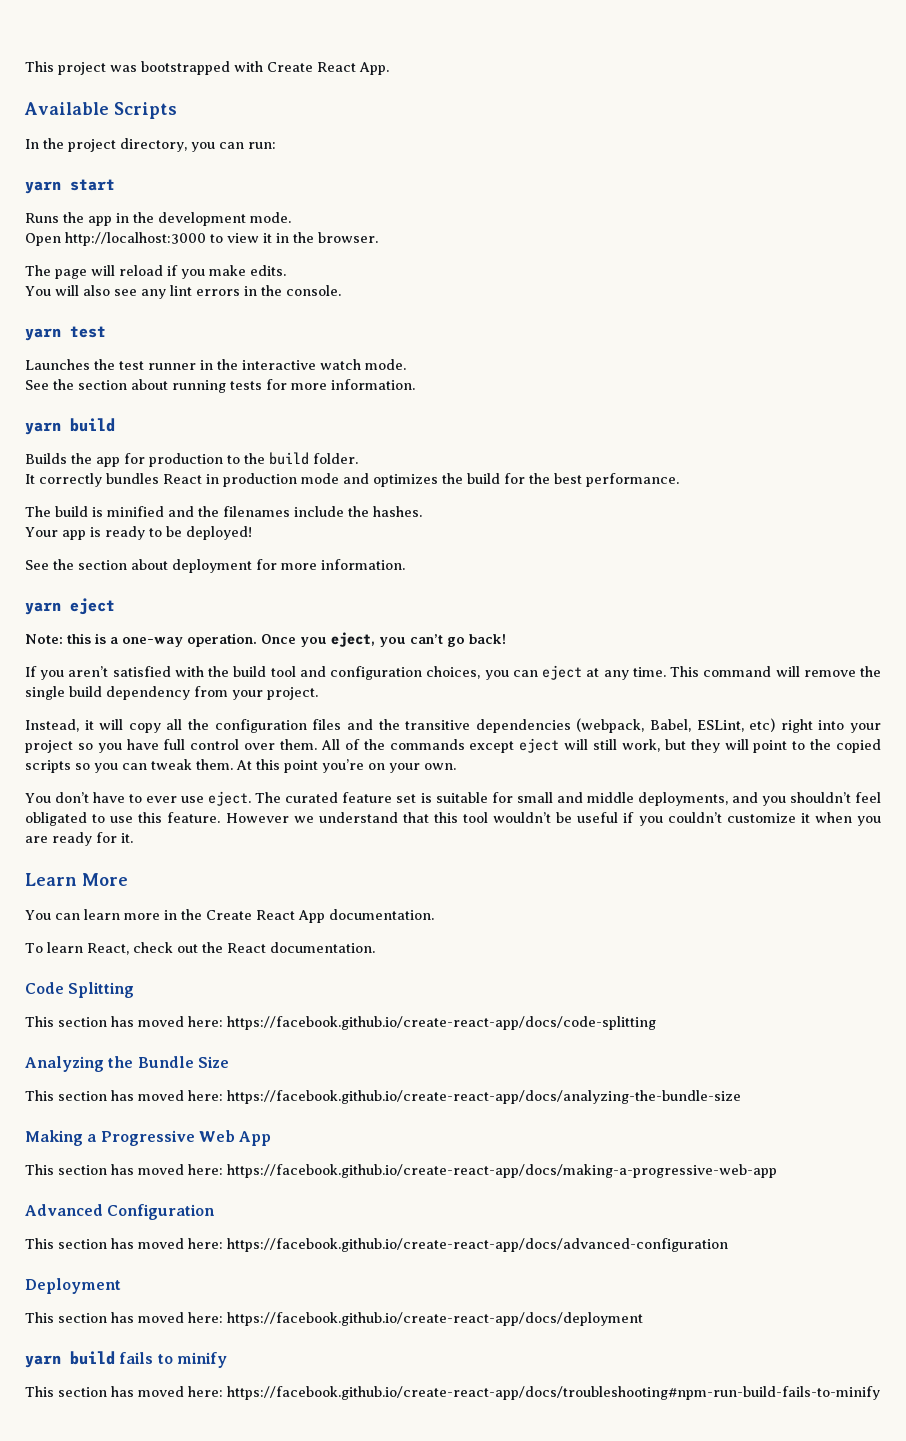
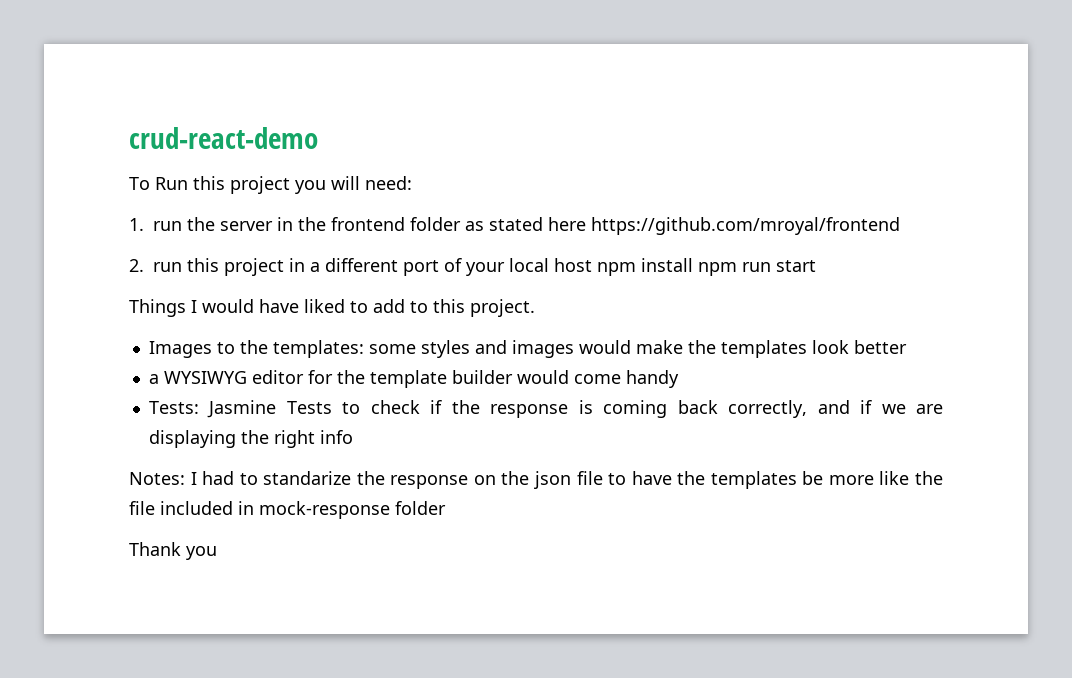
- This project was bootstrapped with Create React App.
- Available Scripts
- In the project directory, you can run:
- yarn start
- Runs the app in the development mode.
- Open http://localhost:3000 to view it in the browser.
- The page will reload if you make edits.
- You will also see any lint errors in the console.
- yarn test
- Launches the test runner in the interactive watch mode.
- See the section about running tests for more information.
- yarn build
- Builds the app for production to the build folder.
- It correctly bundles React in production mode and optimizes the build for the best performance.
- The build is minified and the filenames include the hashes.
- Your app is ready to be deployed!
- See the section about deployment for more information.
- yarn eject
- Note: this is a one-way operation. Once you eject, you can’t go back!
- If you aren’t satisfied with the build tool and configuration choices, you can eject at any time. This command will remove the single build dependency from your project.
- Instead, it will copy all the configuration files and the transitive dependencies (webpack, Babel, ESLint, etc) right into your project so you have full control over them. All of the commands except eject will still work, but they will point to the copied scripts so you can tweak them. At this point you’re on your own.
- You don’t have to ever use eject. The curated feature set is suitable for small and middle deployments, and you shouldn’t feel obligated to use this feature. However we understand that this tool wouldn’t be useful if you couldn’t customize it when you are ready for it.
- Learn More
- You can learn more in the Create React App documentation.
- To learn React, check out the React documentation.
- Code Splitting
- This section has moved here: https://facebook.github.io/create-react-app/docs/code-splitting
- Analyzing the Bundle Size
- This section has moved here: https://facebook.github.io/create-react-app/docs/analyzing-the-bundle-size
- Making a Progressive Web App
- This section has moved here: https://facebook.github.io/create-react-app/docs/making-a-progressive-web-app
- Advanced Configuration
- This section has moved here: https://facebook.github.io/create-react-app/docs/advanced-configuration
- Deployment
- This section has moved here: https://facebook.github.io/create-react-app/docs/deployment
- yarn build fails to minify
- This section has moved here: https://facebook.github.io/create-react-app/docs/troubleshooting#npm-run-build-fails-to-minify
+ crud-react-demo
+ To Run this project you will need:
+ 1. run the server in the frontend folder as stated here https://github.com/mroyal/frontend
+ 2. run this project in a different port of your local host npm install npm run start
+ Things I would have liked to add to this project.
+ Images to the templates: some styles and images would make the templates look better
+ a WYSIWYG editor for the template builder would come handy
+ Tests: Jasmine Tests to check if the response is coming back correctly, and if we are displaying the right info
+ Notes: I had to standarize the response on the json file to have the templates be more like the file included in mock-response folder
+ Thank you

